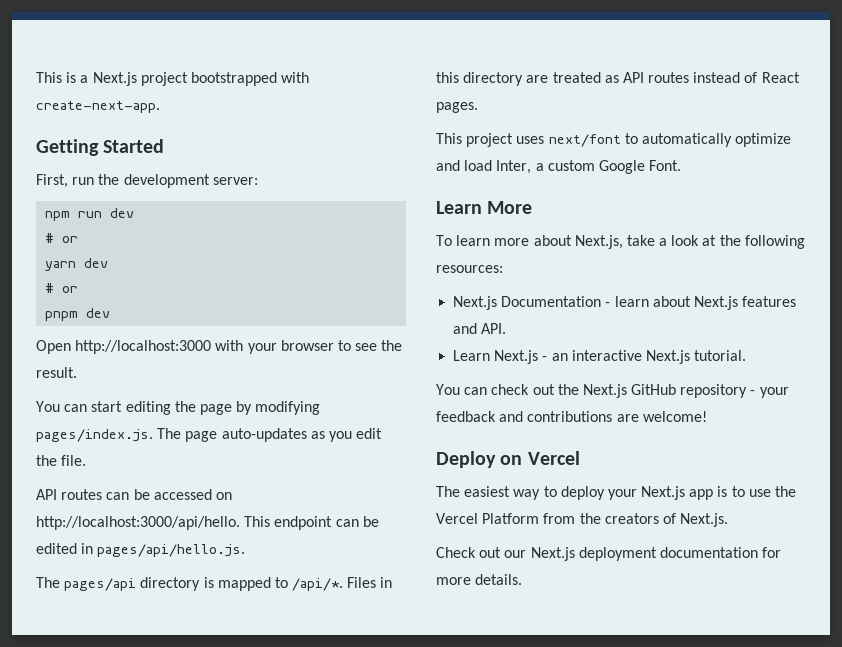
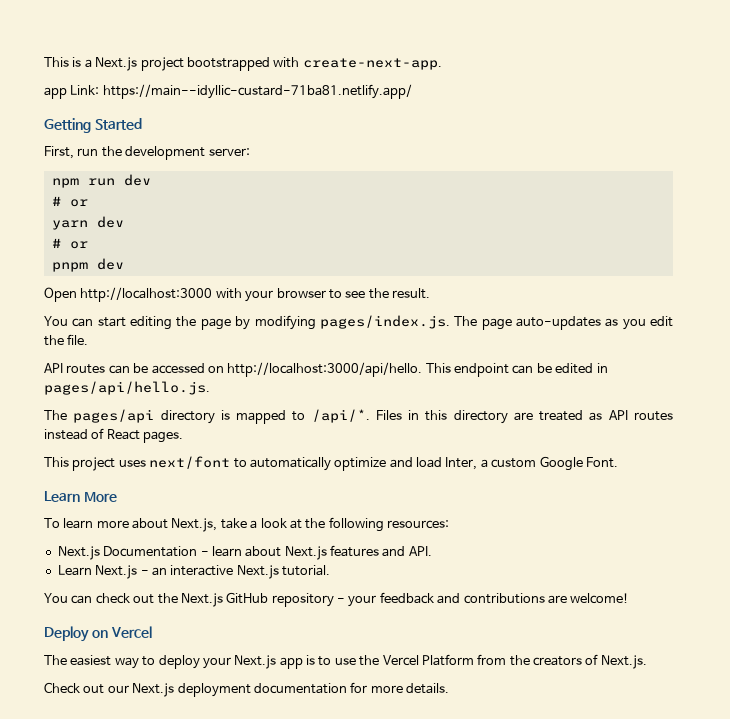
+ app Link: https://main--idyllic-custard-71ba81.netlify.app/

